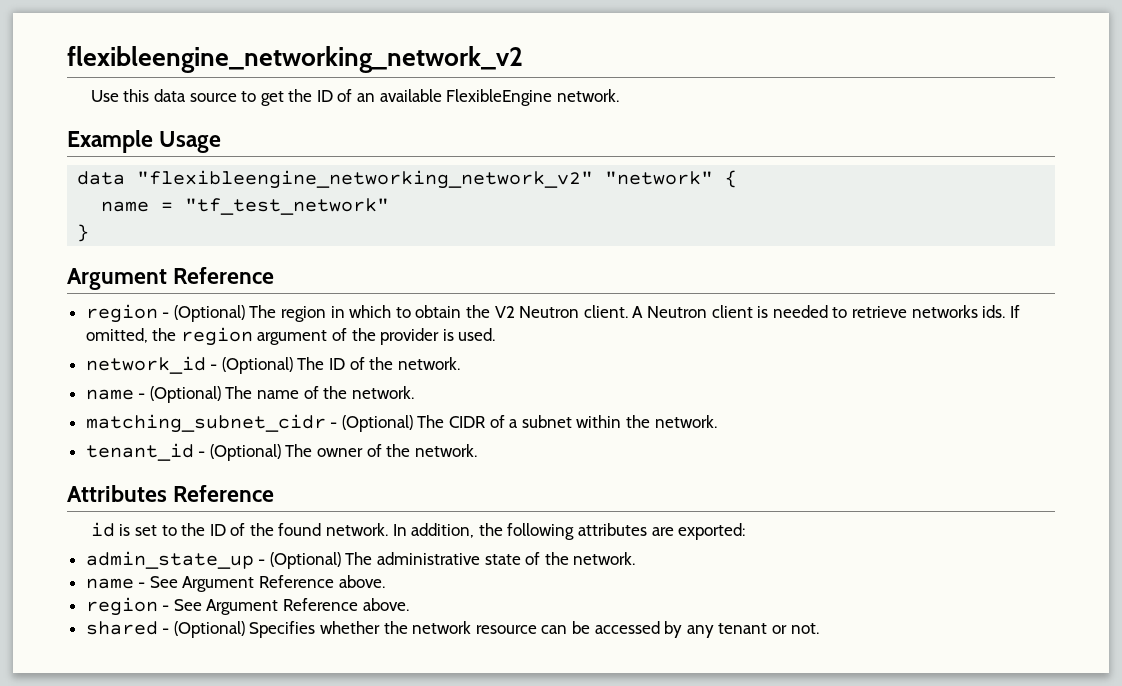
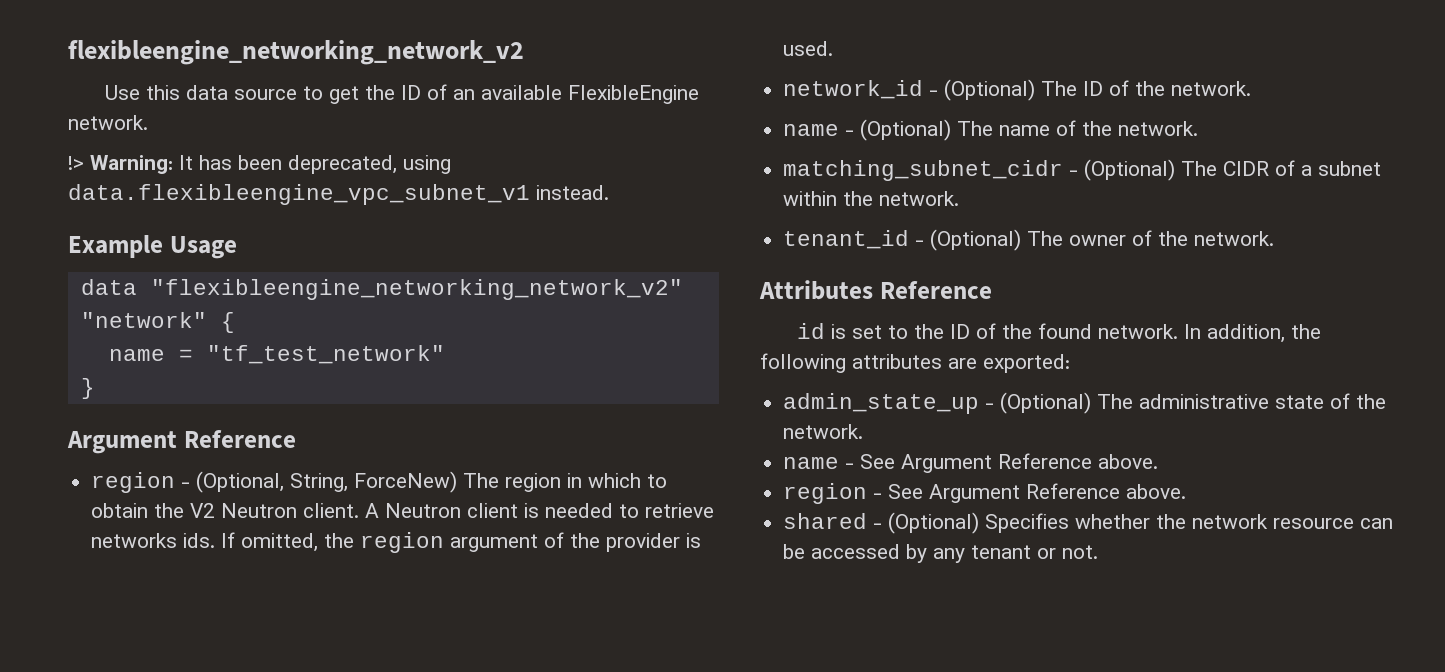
+ !> Warning: It has been deprecated, using data.flexibleengine_vpc_subnet_v1 instead.
- region - (Optional) The region in which to obtain the V2 Neutron client.
+ region - (Optional, String, ForceNew) The region in which to obtain the V2 Neutron client.

